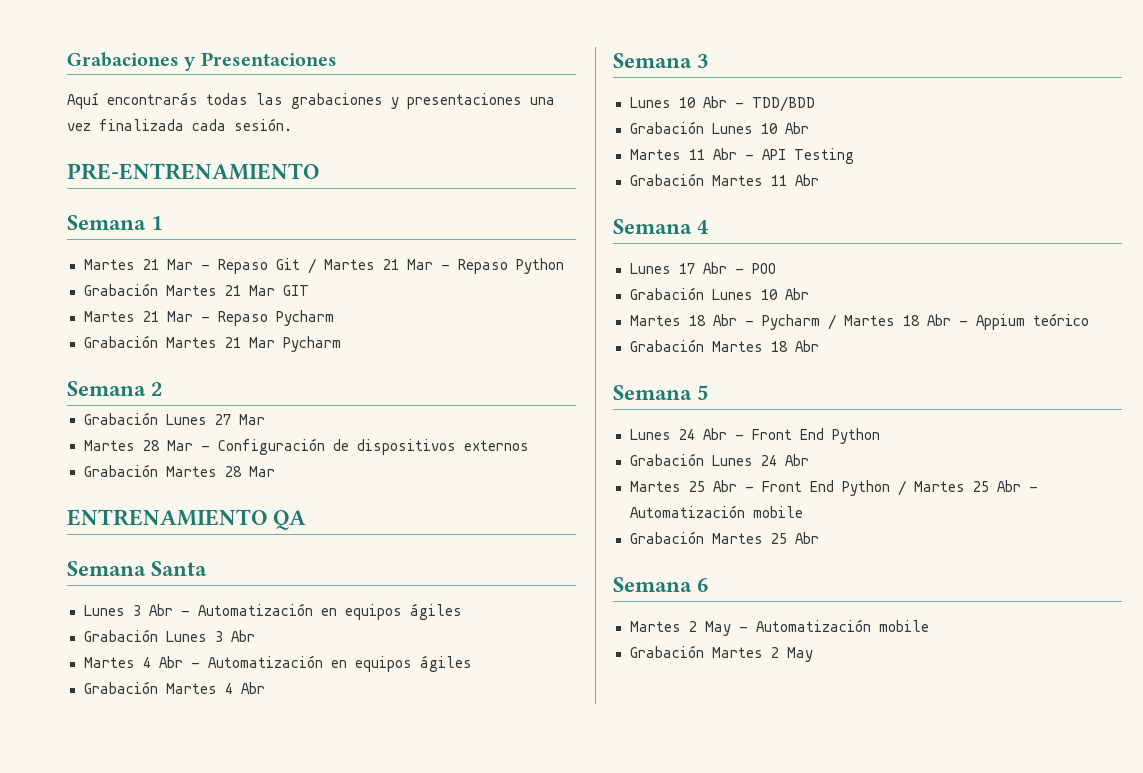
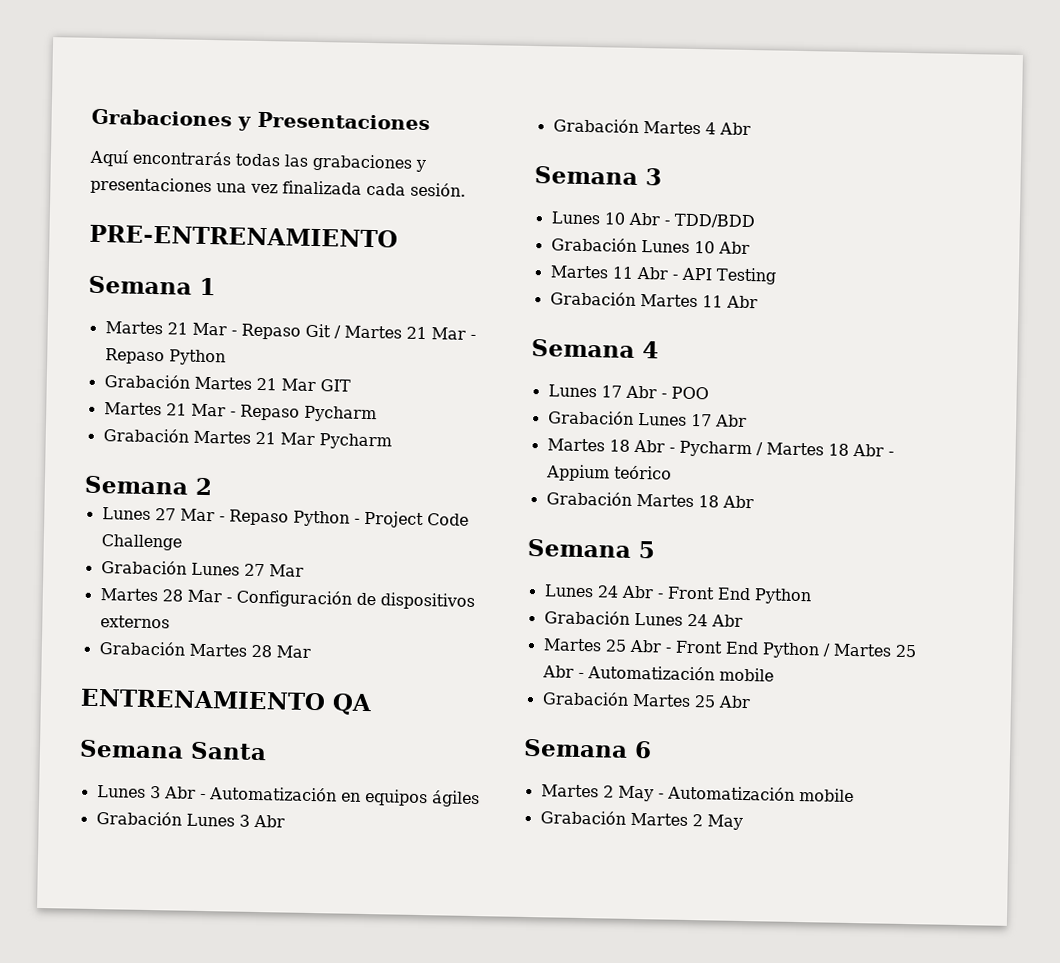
+ Lunes 27 Mar - Repaso Python - Project Code Challenge
- Martes 4 Abr - Automatización en equipos ágiles
  Lunes 17 Abr - POO
- Grabación Lunes 10 Abr
+ Grabación Lunes 17 Abr

